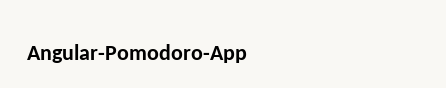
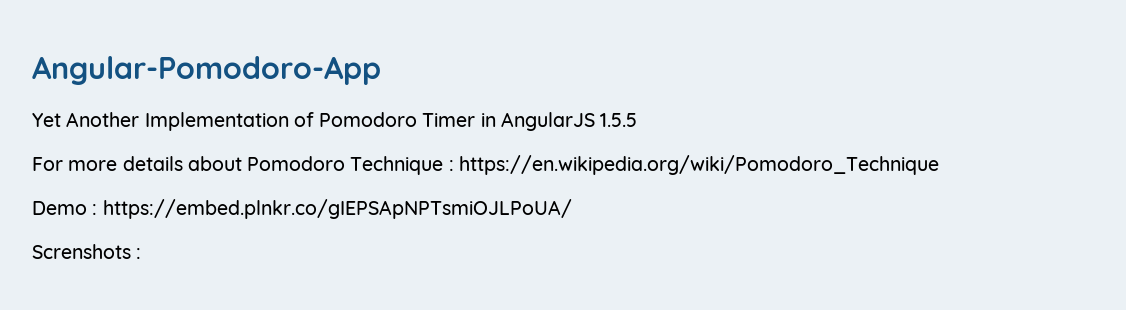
+ Yet Another Implementation of Pomodoro Timer in AngularJS 1.5.5
+ For more details about Pomodoro Technique : https://en.wikipedia.org/wiki/Pomodoro_Technique
+ Demo : https://embed.plnkr.co/gIEPSApNPTsmiOJLPoUA/
+ Screnshots :

